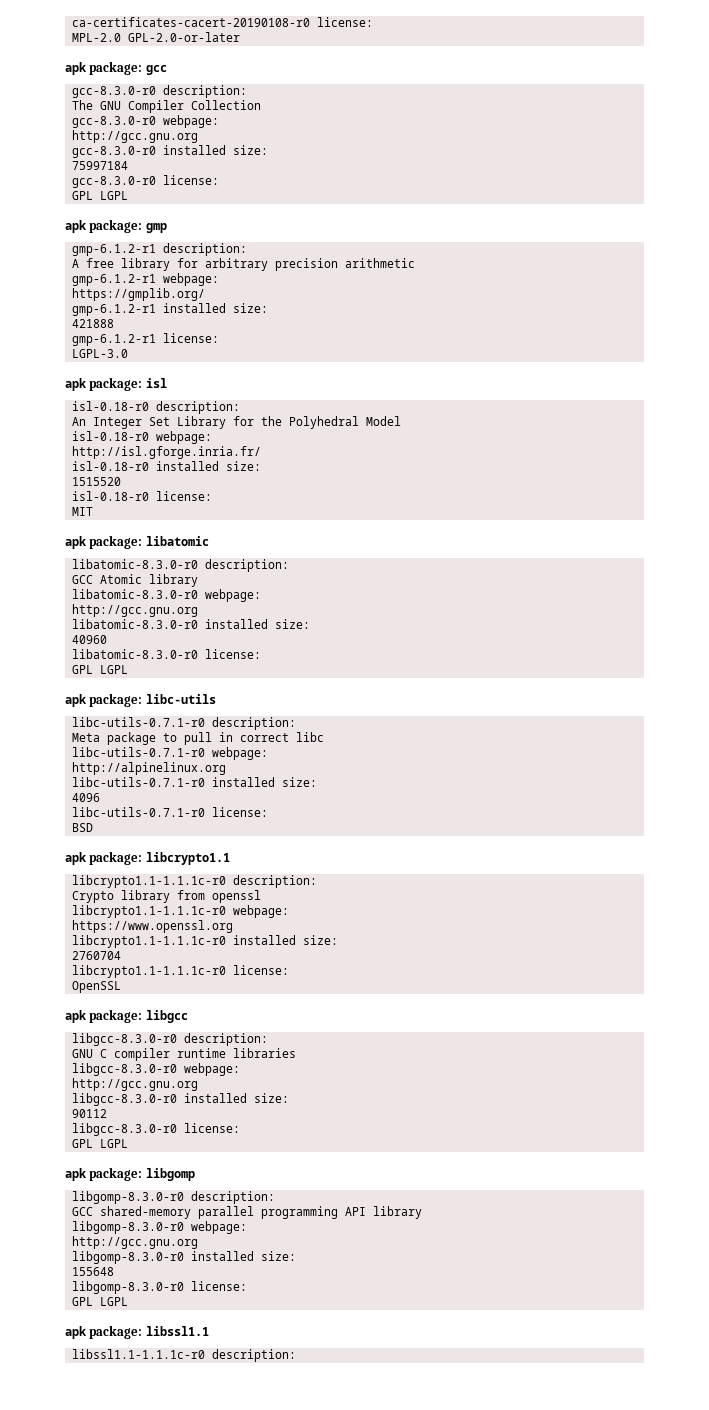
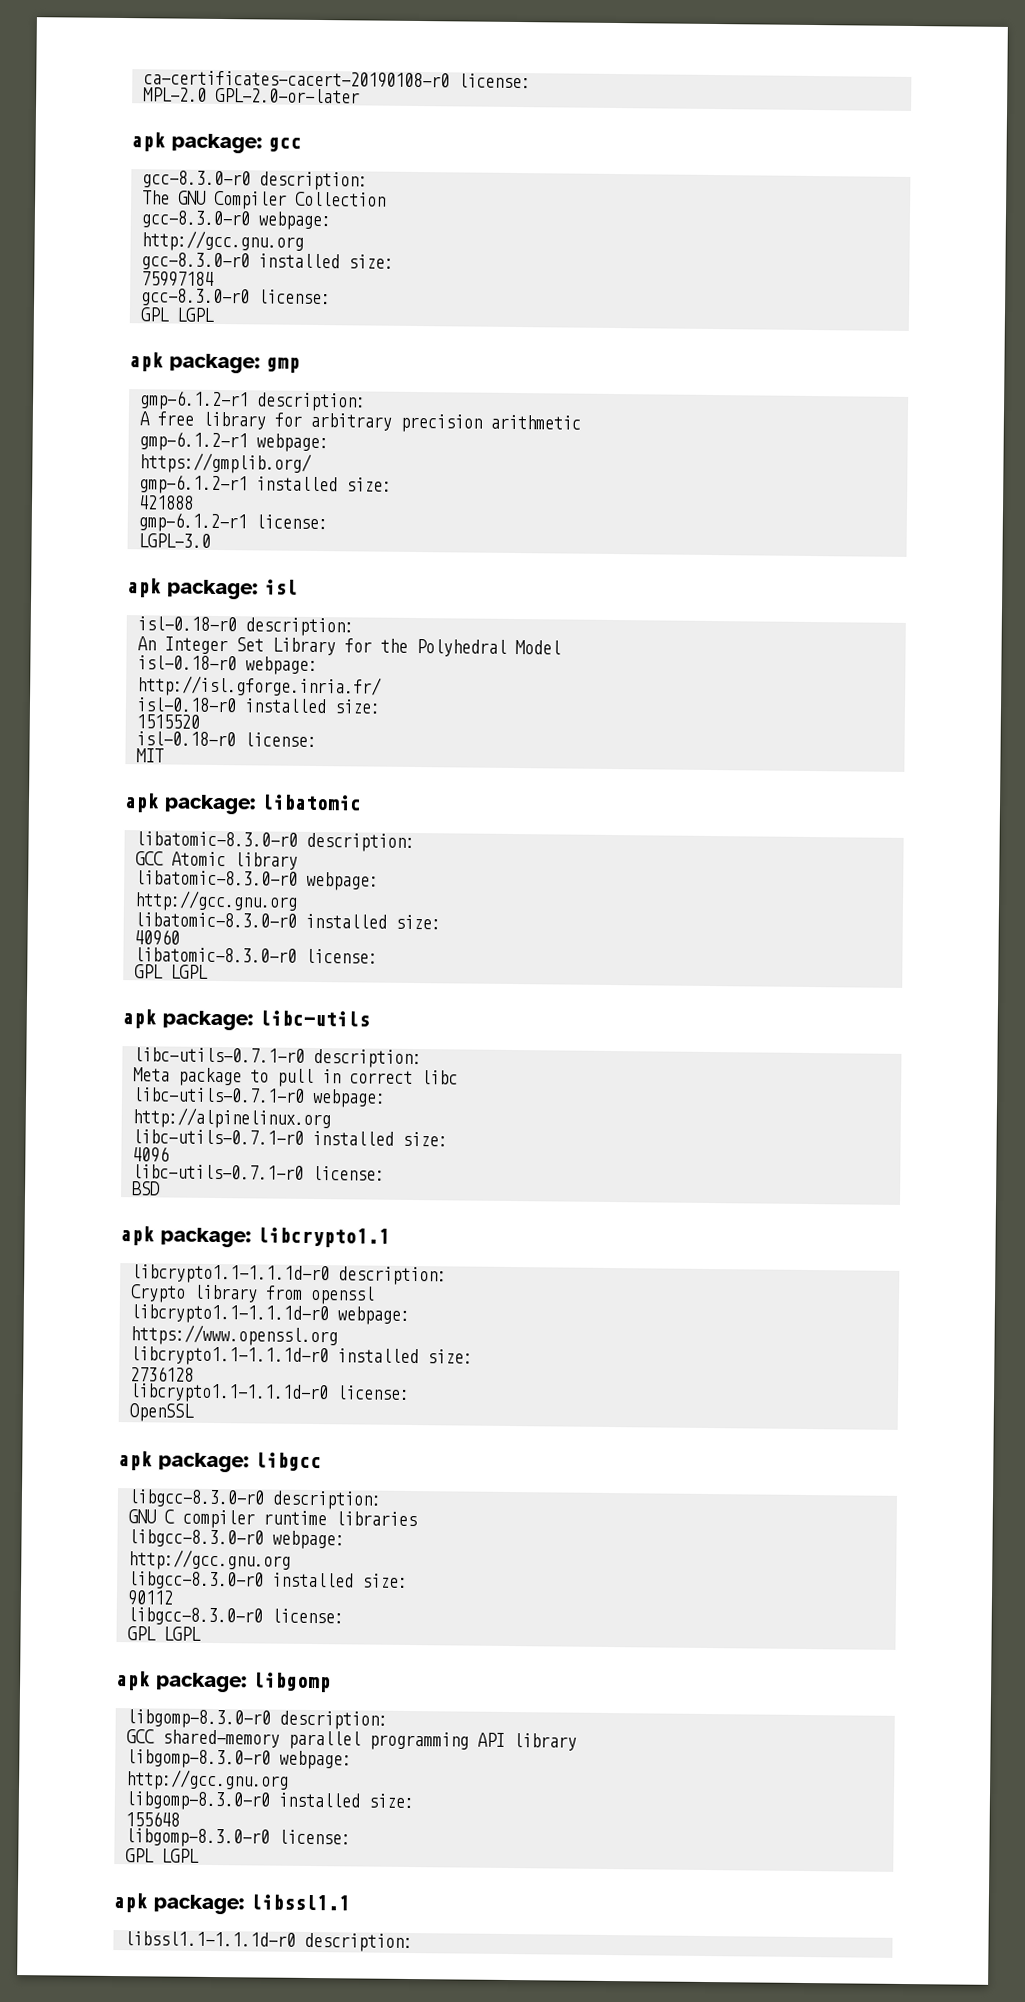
- libcrypto1.1-1.1.1c-r0 description:
+ libcrypto1.1-1.1.1d-r0 description:
- libcrypto1.1-1.1.1c-r0 webpage:
+ libcrypto1.1-1.1.1d-r0 webpage:
- libcrypto1.1-1.1.1c-r0 installed size:
- 2760704
- libcrypto1.1-1.1.1c-r0 license:
+ libcrypto1.1-1.1.1d-r0 installed size:
+ 2736128
+ libcrypto1.1-1.1.1d-r0 license:
- libssl1.1-1.1.1c-r0 description:
+ libssl1.1-1.1.1d-r0 description:

